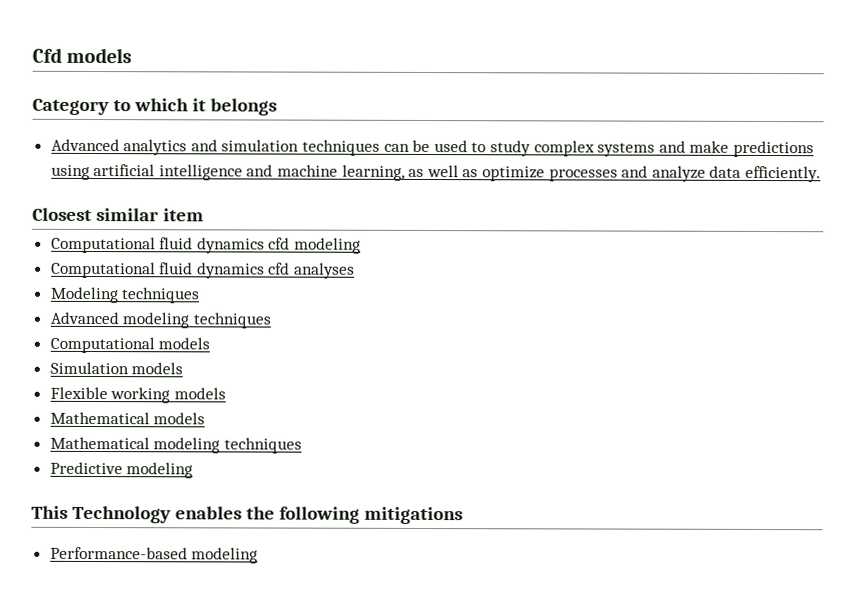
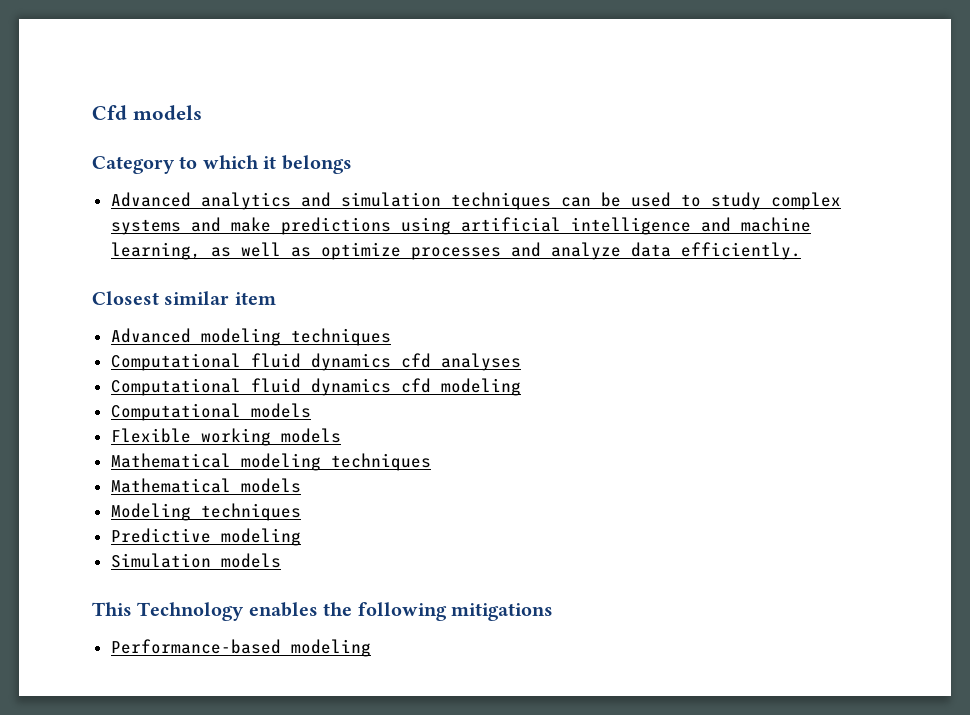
+ Advanced modeling techniques
+ Computational fluid dynamics cfd analyses
- Computational fluid dynamics cfd analyses
- Modeling techniques
- Advanced modeling techniques
  Computational models
- Simulation models
+ Mathematical modeling techniques
- Mathematical modeling techniques
+ Modeling techniques
+ Simulation models

